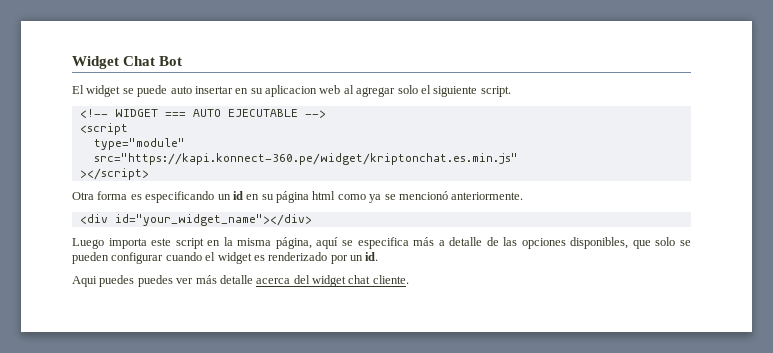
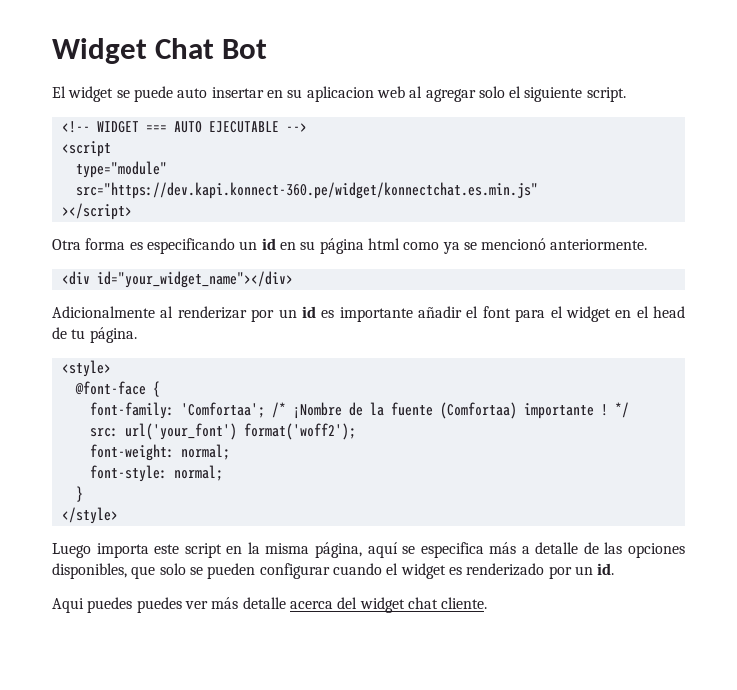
- src="https://kapi.konnect-360.pe/widget/kriptonchat.es.min.js"
+ src="https://dev.kapi.konnect-360.pe/widget/konnectchat.es.min.js"
+ Adicionalmente al renderizar por un id es importante añadir el font para el widget en el head de tu página.
+ <style>
+ @font-face {
+ font-family: 'Comfortaa'; /* ¡Nombre de la fuente (Comfortaa) importante ! */
+ src: url('your_font') format('woff2');
+ font-weight: normal;
+ font-style: normal;
+ }
+ </style>

